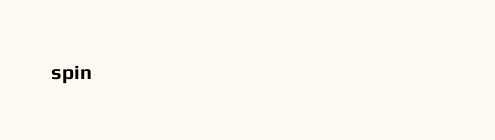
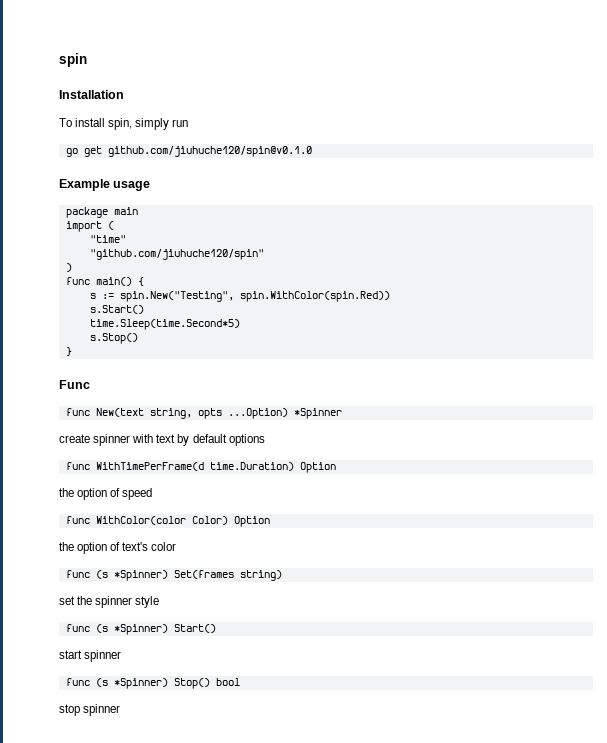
+ Installation
+ To install spin, simply run
+ go get github.com/jiuhuche120/spin@v0.1.0
+ Example usage
+ package main
+ import (
+ "time"
+ "github.com/jiuhuche120/spin"
+ )
+ func main() {
+ s := spin.New("Testing", spin.WithColor(spin.Red))
+ s.Start()
+ time.Sleep(time.Second*5)
+ s.Stop()
+ }
+ Func
+ func New(text string, opts ...Option) *Spinner
+ create spinner with text by default options
+ func WithTimePerFrame(d time.Duration) Option
+ the option of speed
+ func WithColor(color Color) Option
+ the option of text's color
+ func (s *Spinner) Set(frames string)
+ set the spinner style
+ func (s *Spinner) Start()
+ start spinner
+ func (s *Spinner) Stop() bool
+ stop spinner

